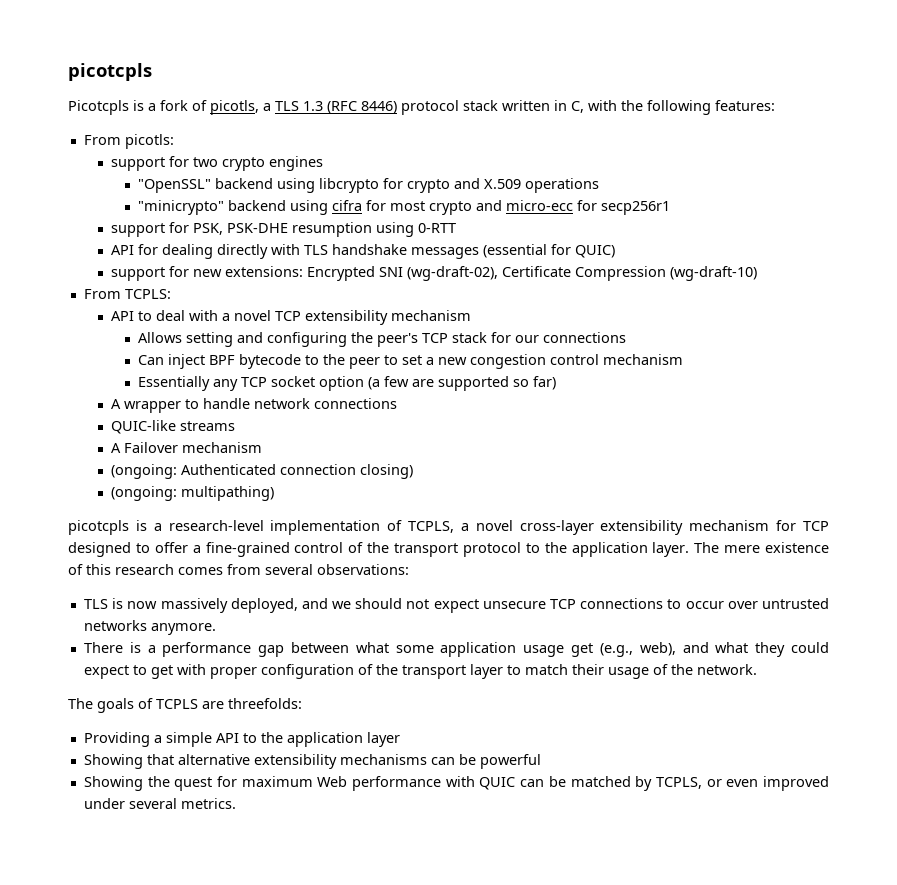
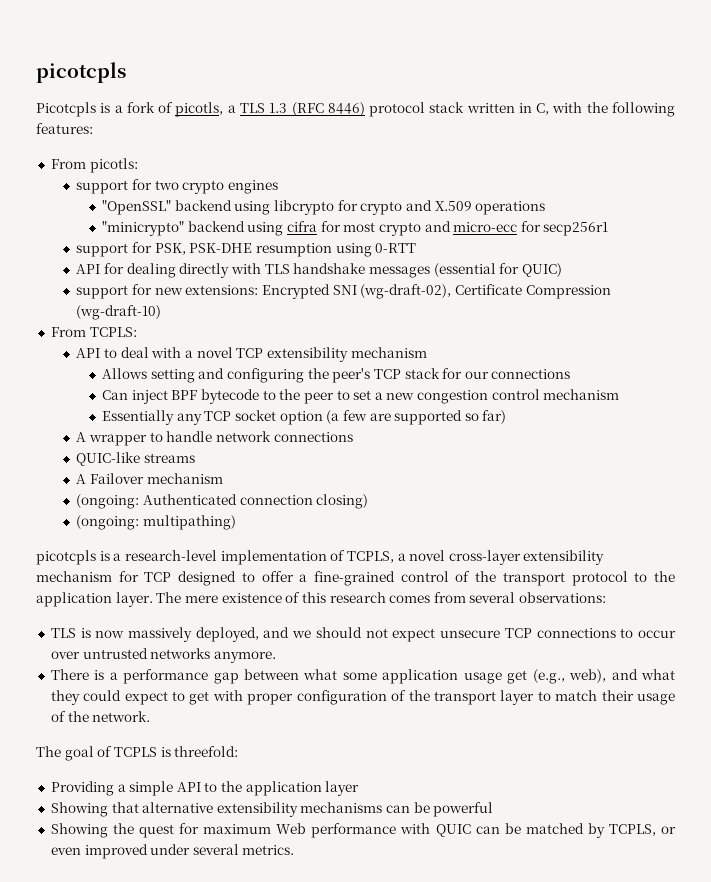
- The goals of TCPLS are threefolds:
+ The goal of TCPLS is threefold:

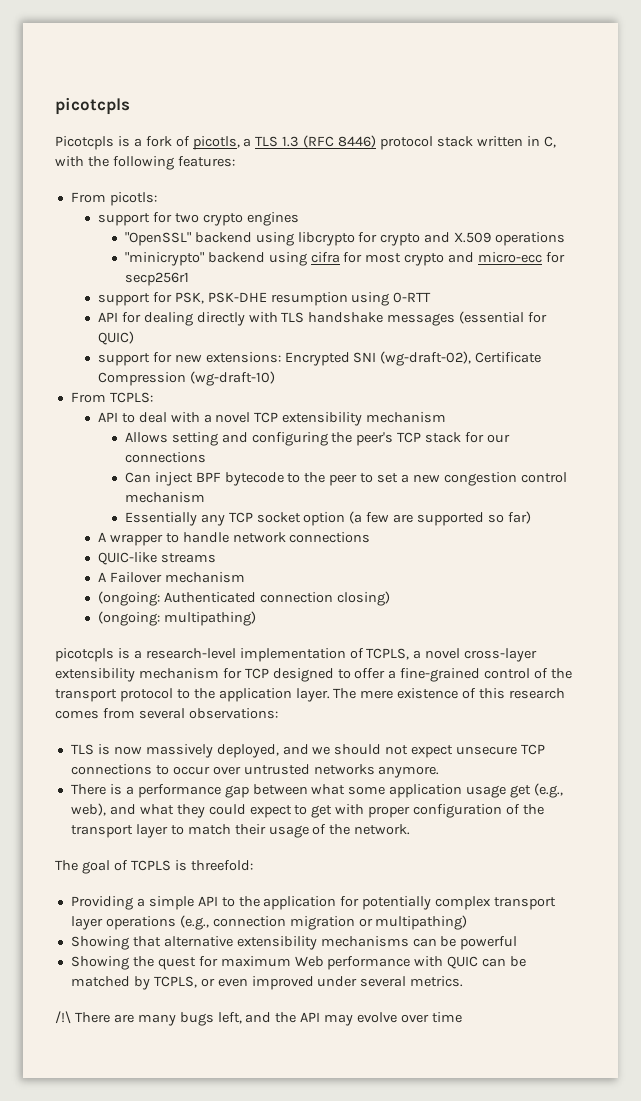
- Providing a simple API to the application layer
+ Providing a simple API to the application for potentially complex transport layer operations (e.g., connection migration or multipathing)
+ /!\ There are many bugs left, and the API may evolve over time

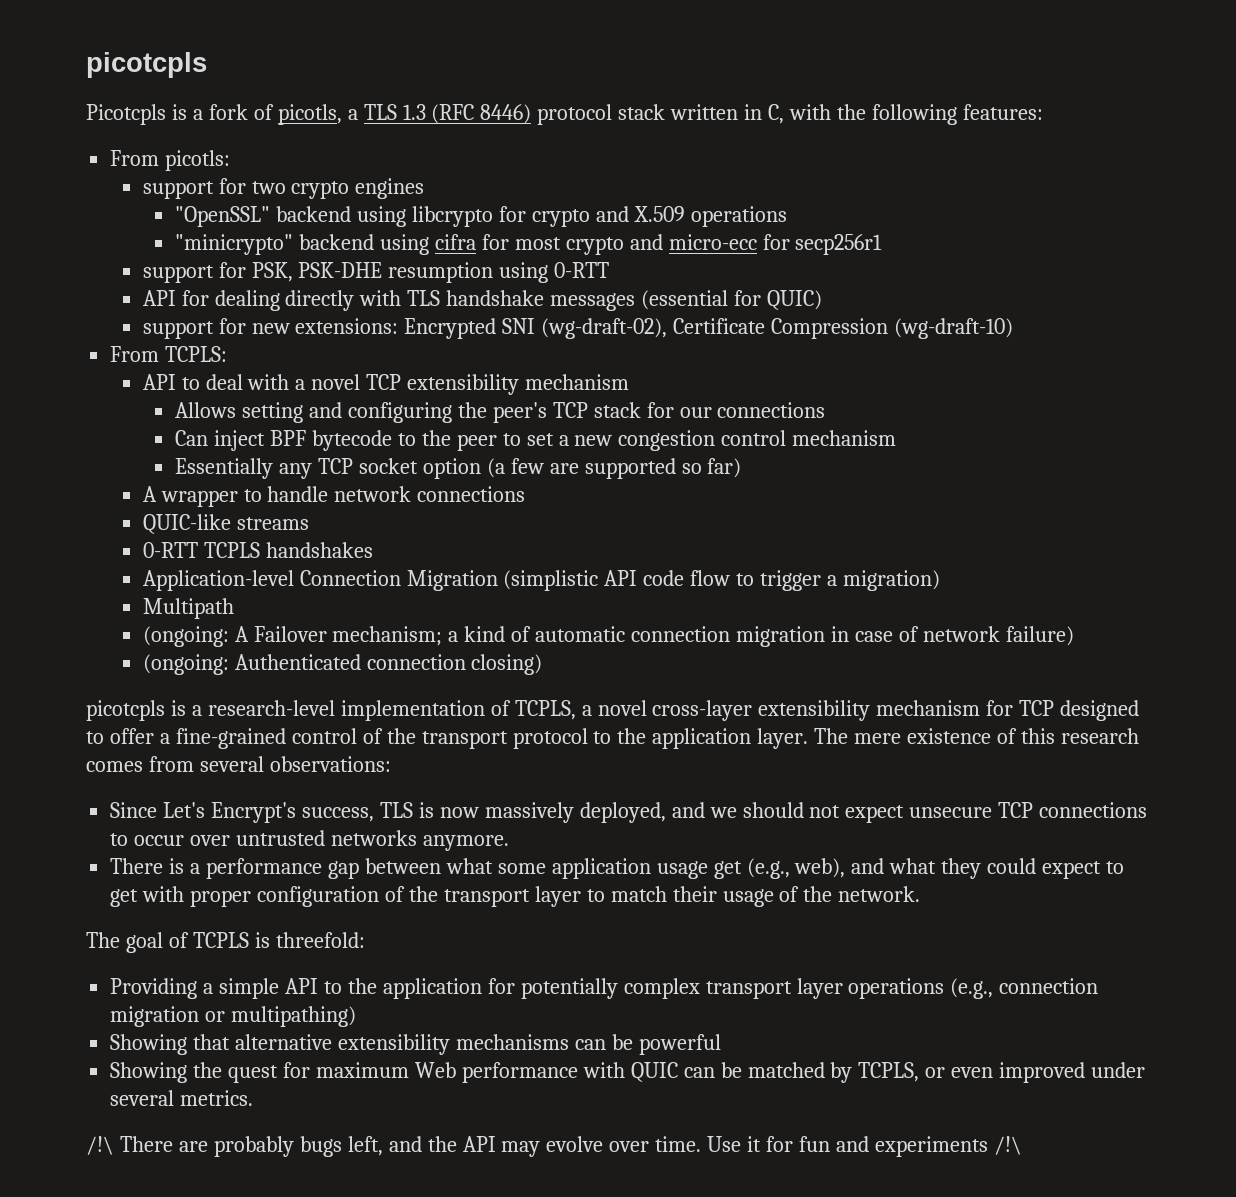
- A Failover mechanism
+ 0-RTT TCPLS handshakes
+ Application-level Connection Migration (simplistic API code flow to trigger a migration)
+ Multipath
+ (ongoing: A Failover mechanism; a kind of automatic connection migration in case of network failure)
- (ongoing: multipathing)
- TLS is now massively deployed, and we should not expect unsecure TCP connections to occur over untrusted networks anymore.
+ Since Let's Encrypt's success, TLS is now massively deployed, and we should not expect unsecure TCP connections to occur over untrusted networks anymore.
- /!\ There are many bugs left, and the API may evolve over time
+ /!\ There are probably bugs left, and the API may evolve over time. Use it for fun and experiments /!\

